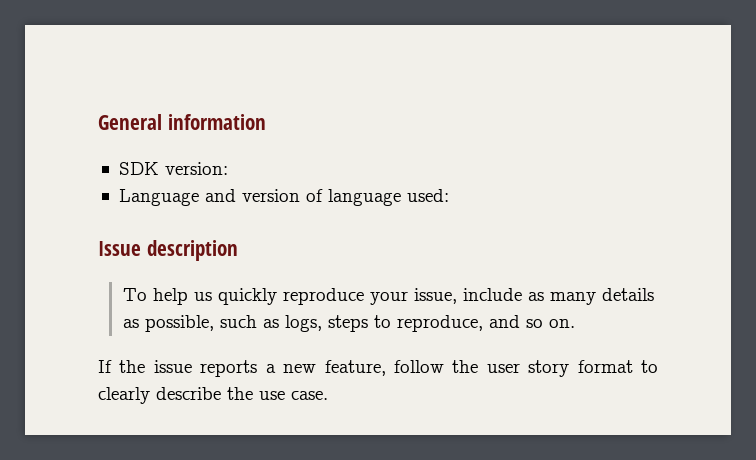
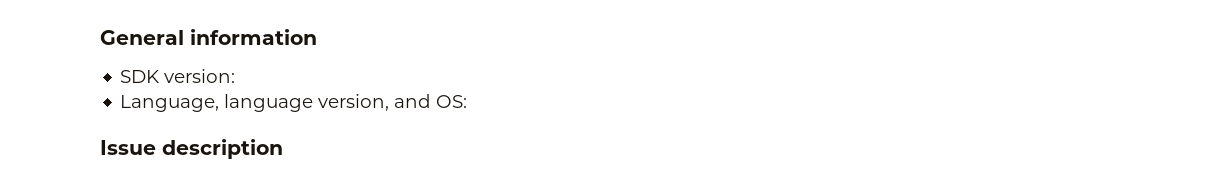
- Language and version of language used:
+ Language, language version, and OS:
  Issue description
- To help us quickly reproduce your issue, include as many details as possible, such as logs, steps to reproduce, and so on.
- If the issue reports a new feature, follow the user story format to clearly describe the use case.

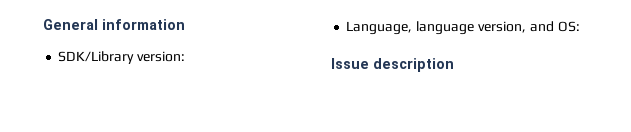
- SDK version:
+ SDK/Library version:

